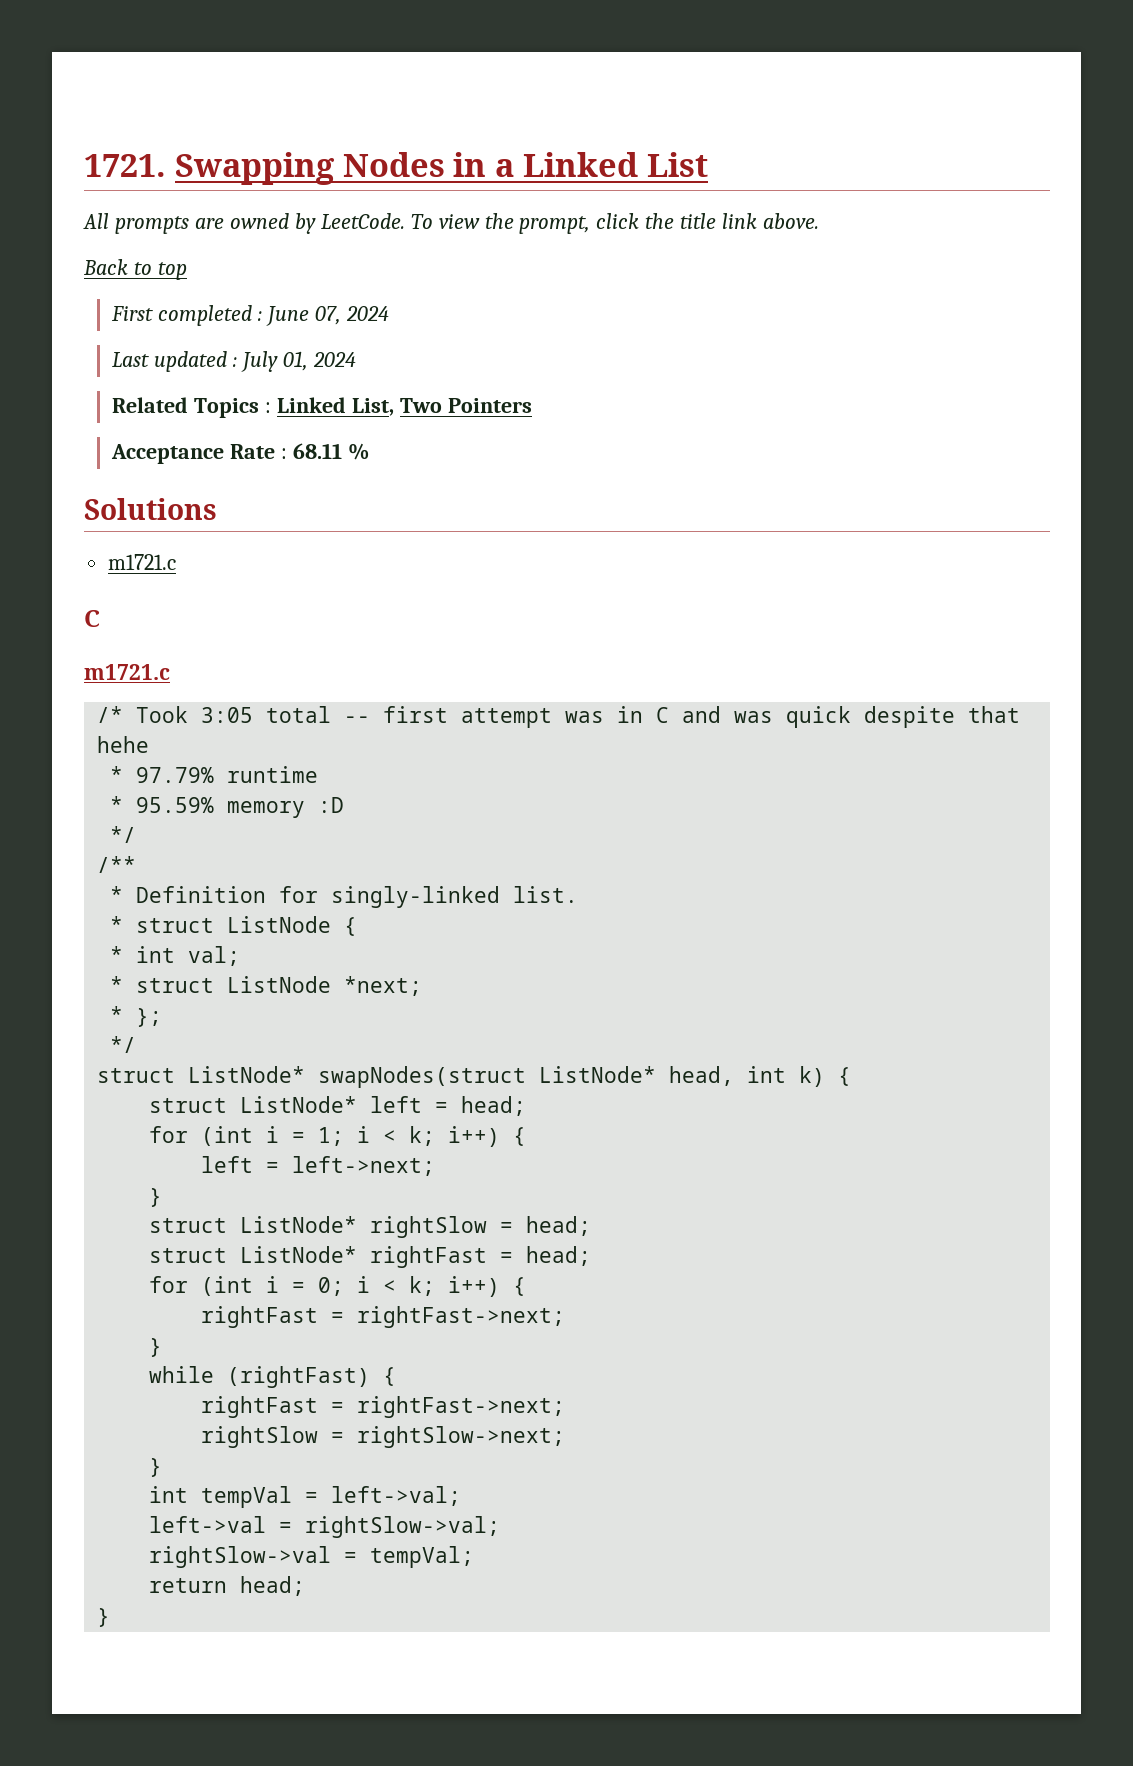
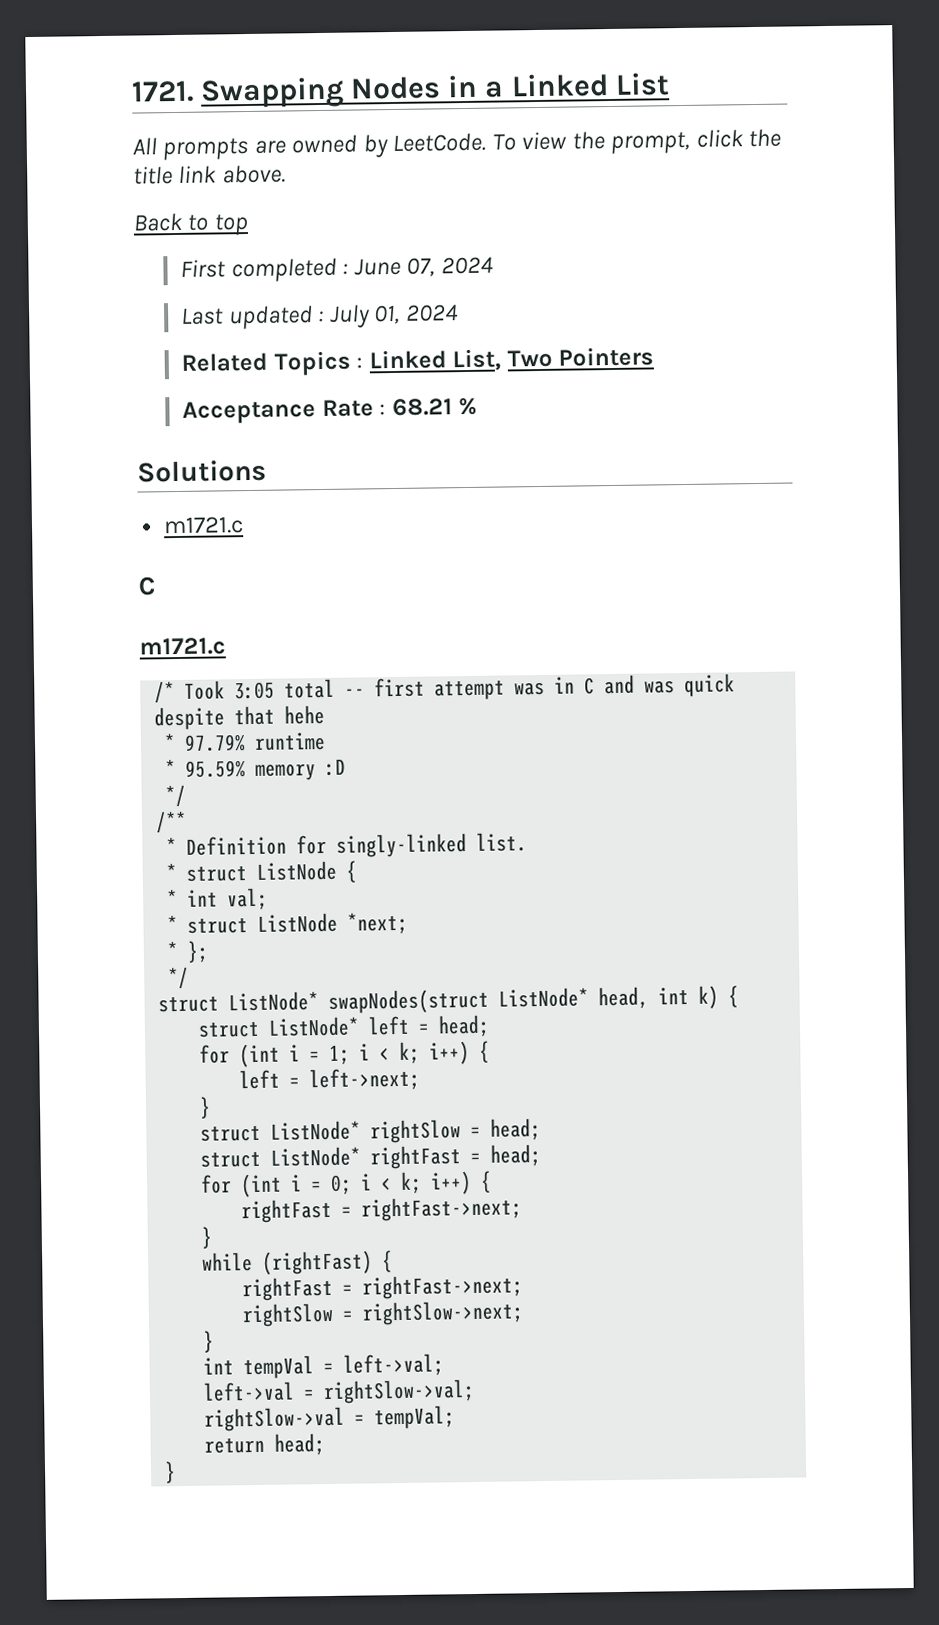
- Acceptance Rate : 68.11 %
+ Acceptance Rate : 68.21 %

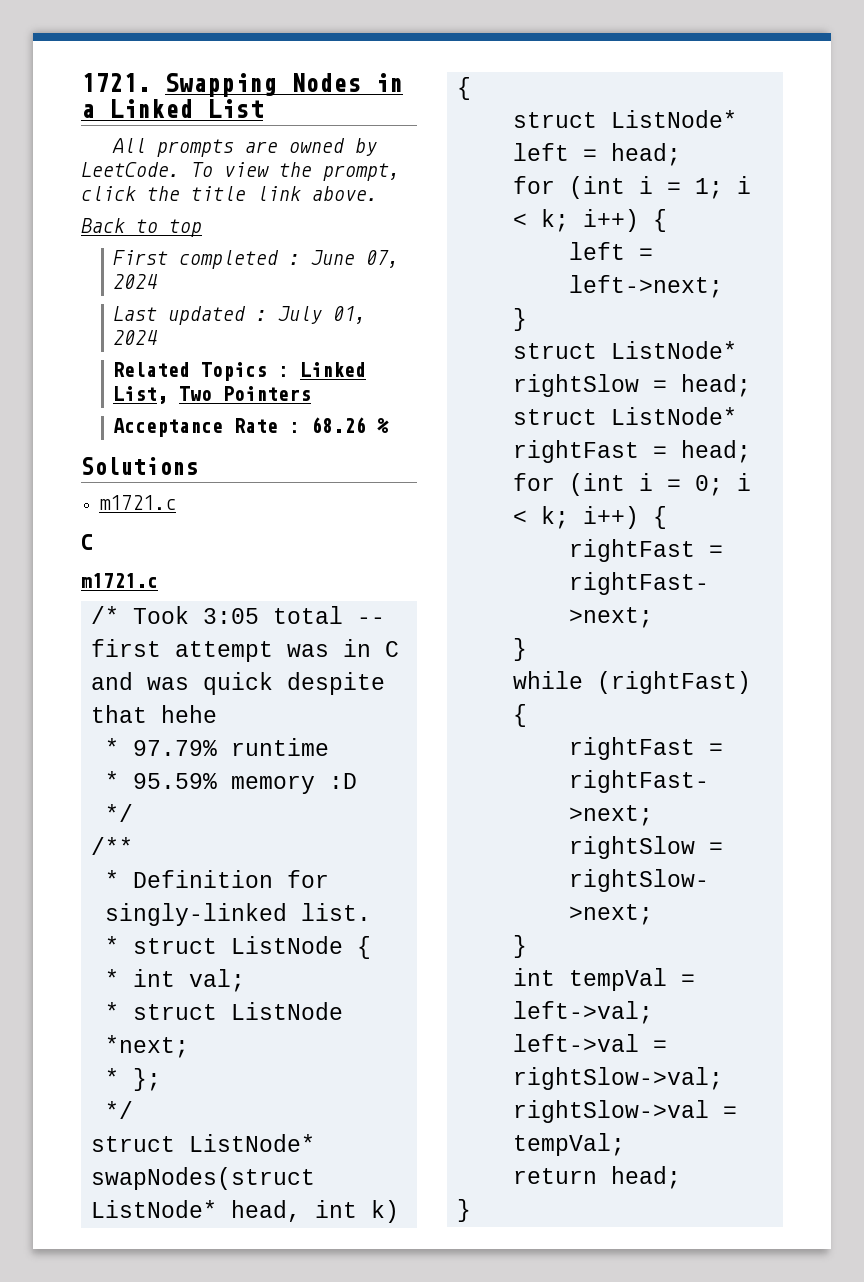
- Acceptance Rate : 68.21 %
+ Acceptance Rate : 68.26 %

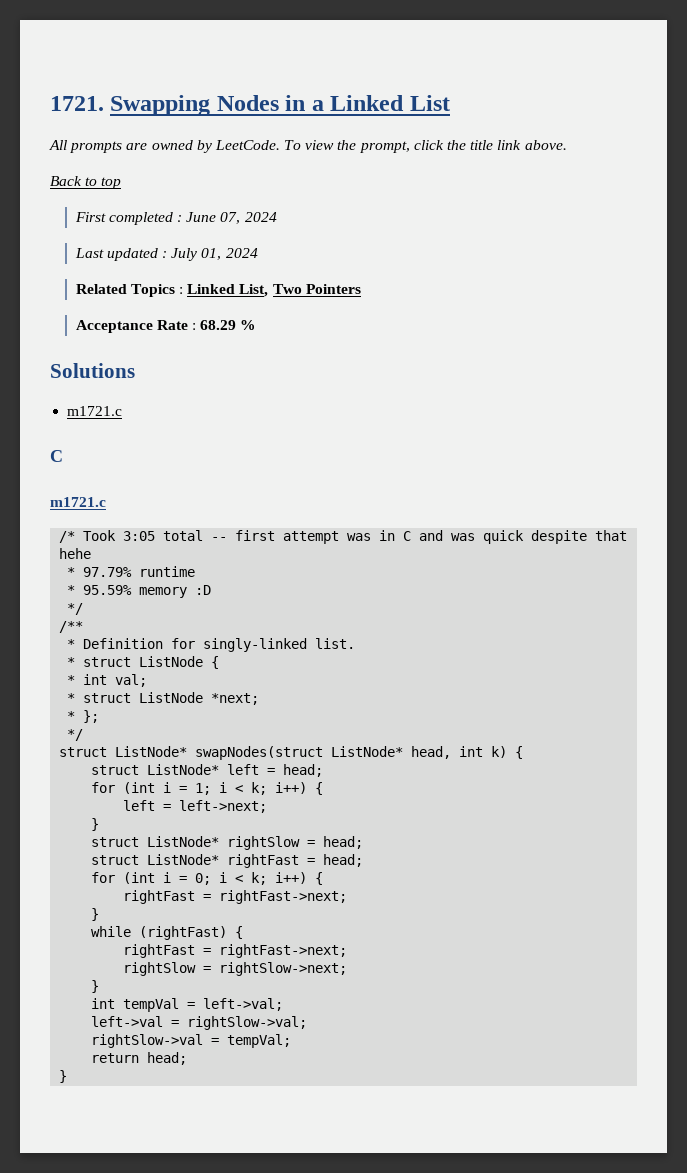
- Acceptance Rate : 68.26 %
+ Acceptance Rate : 68.29 %

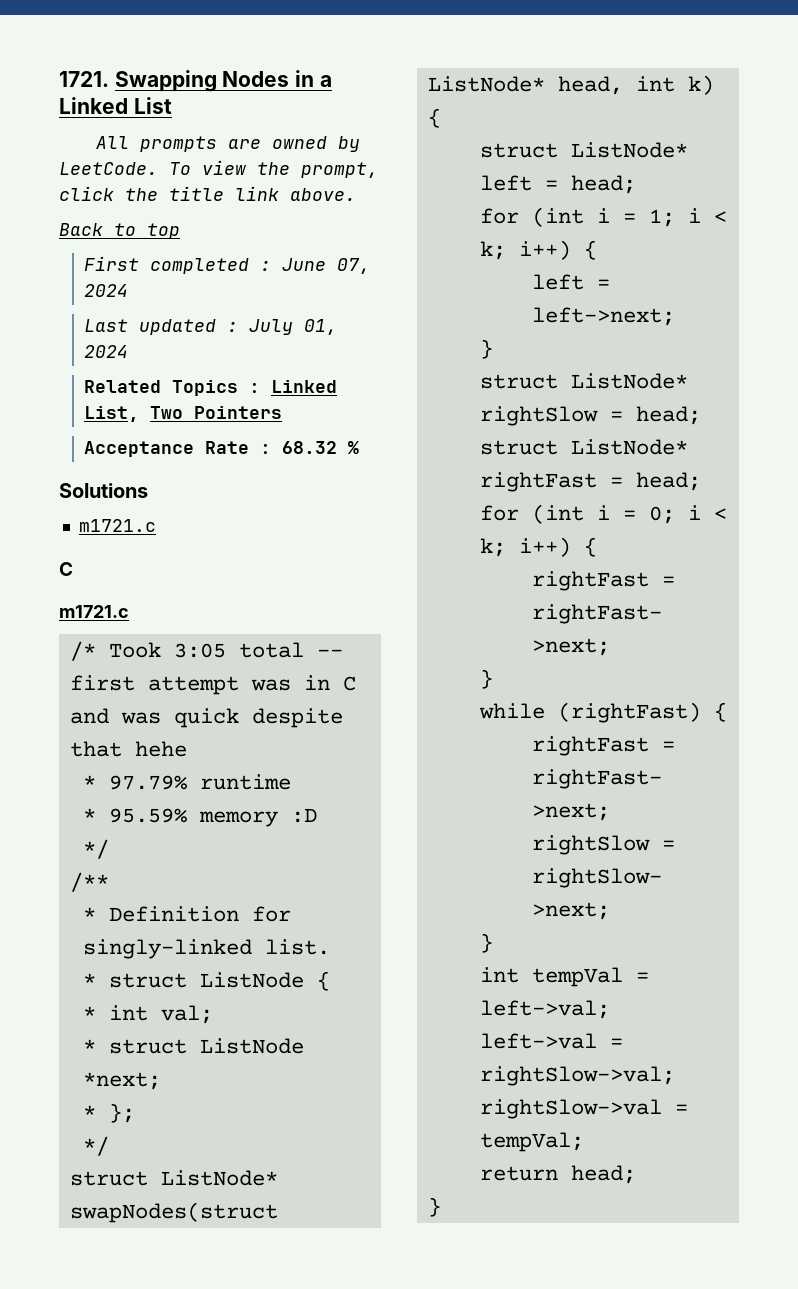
- Acceptance Rate : 68.29 %
+ Acceptance Rate : 68.32 %

